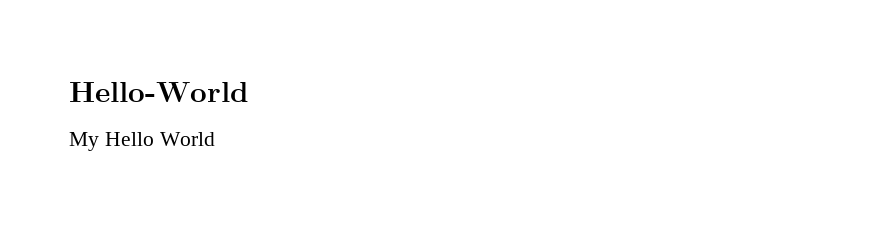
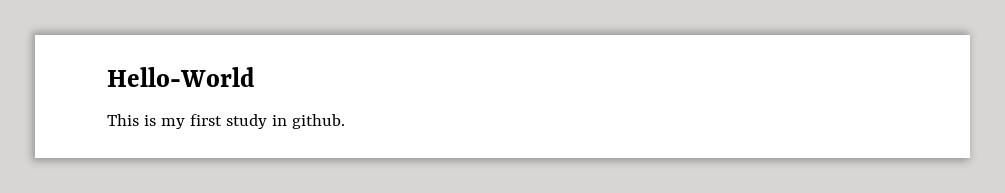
- My Hello World
+ This is my first study in github.

